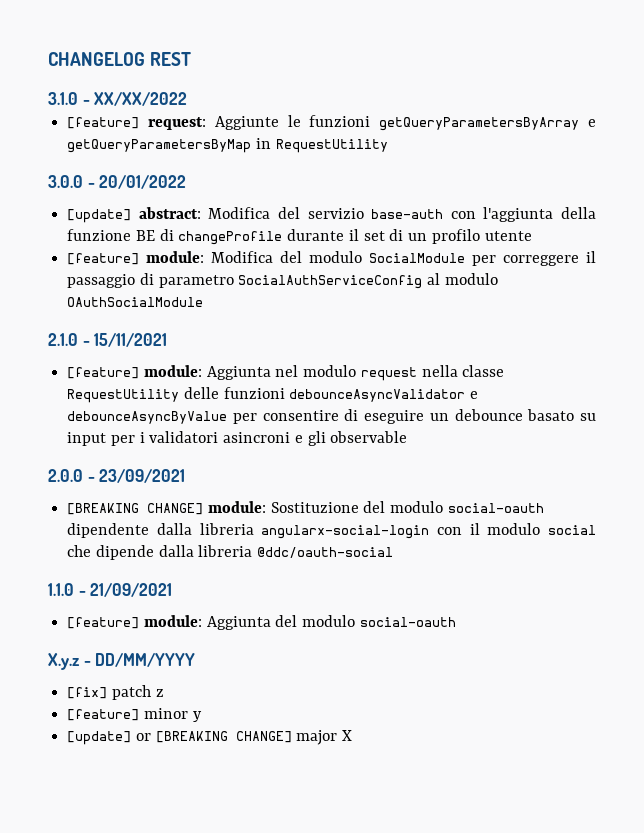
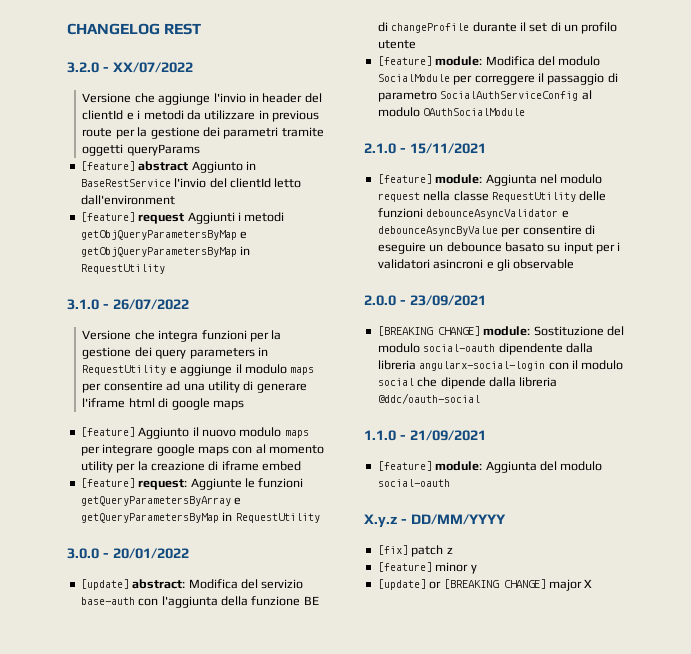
- 3.1.0 - XX/XX/2022
+ 3.2.0 - XX/07/2022
+ Versione che aggiunge l'invio in header del clientId e i metodi da utilizzare in previous route per la gestione dei parametri tramite oggetti queryParams
+ [feature] abstract Aggiunto in BaseRestService l'invio del clientId letto dall'environment
+ [feature] request Aggiunti i metodi getObjQueryParametersByMap e getObjQueryParametersByMap in RequestUtility
+ 3.1.0 - 26/07/2022
+ Versione che integra funzioni per la gestione dei query parameters in RequestUtility e aggiunge il modulo maps per consentire ad una utility di generare l'iframe html di google maps
+ [feature] Aggiunto il nuovo modulo maps per integrare google maps con al momento utility per la creazione di iframe embed

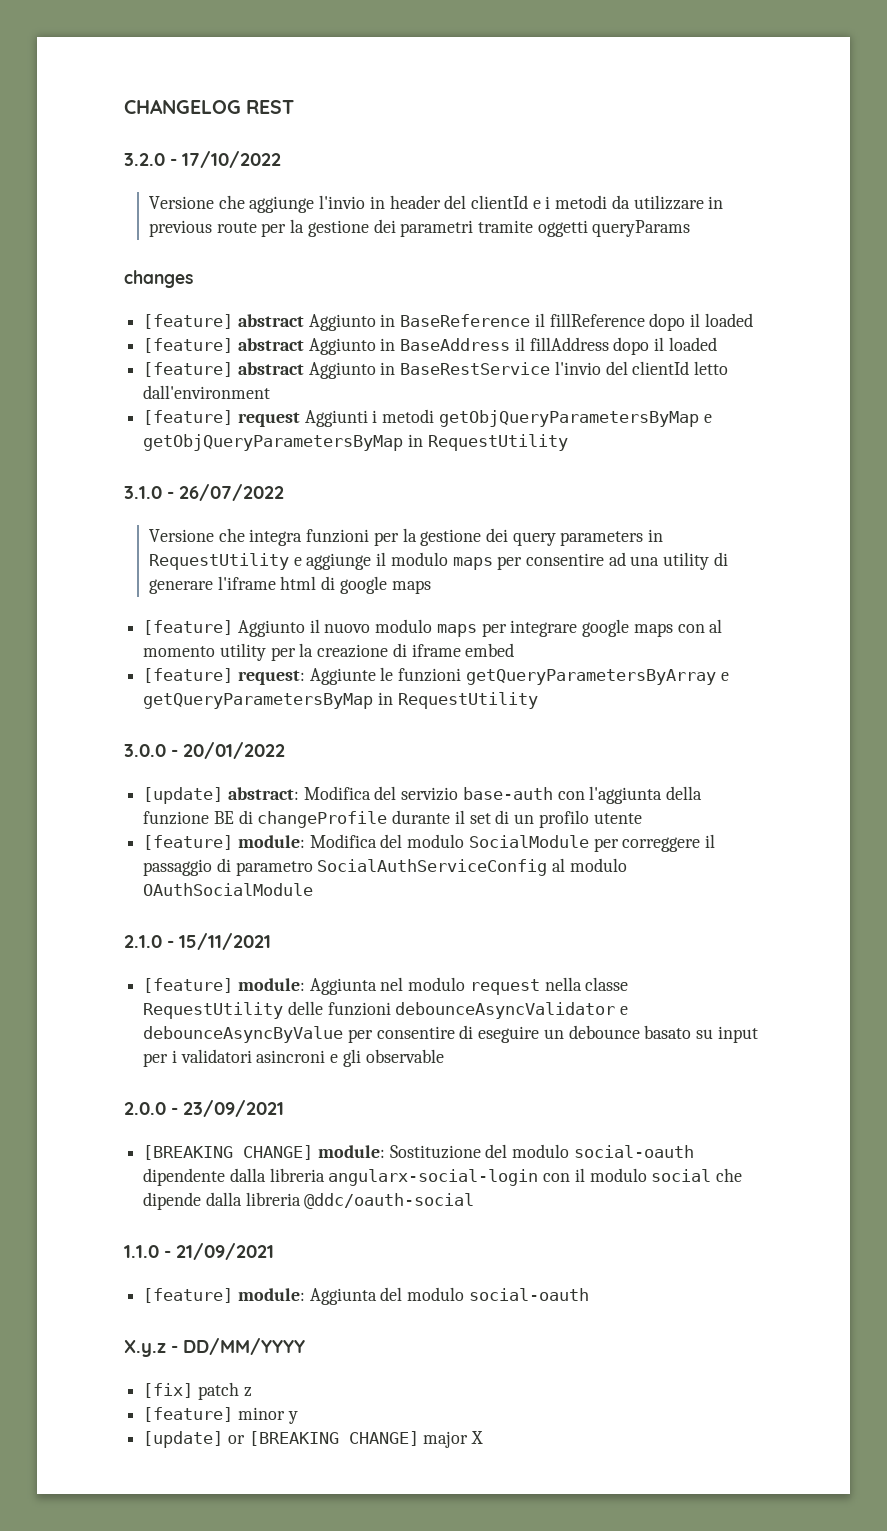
- 3.2.0 - XX/07/2022
+ 3.2.0 - 17/10/2022
+ changes
+ [feature] abstract Aggiunto in BaseReference il fillReference dopo il loaded
+ [feature] abstract Aggiunto in BaseAddress il fillAddress dopo il loaded

